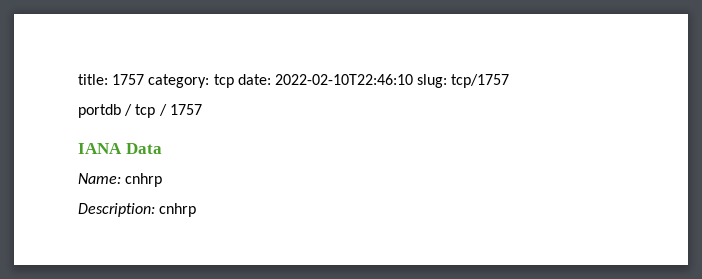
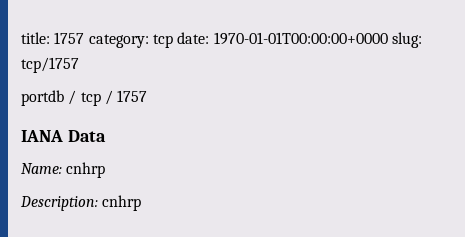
- title: 1757 category: tcp date: 2022-02-10T22:46:10 slug: tcp/1757
+ title: 1757 category: tcp date: 1970-01-01T00:00:00+0000 slug: tcp/1757

